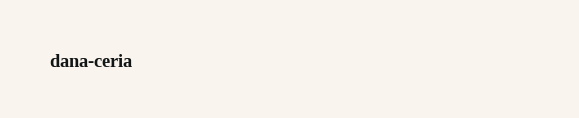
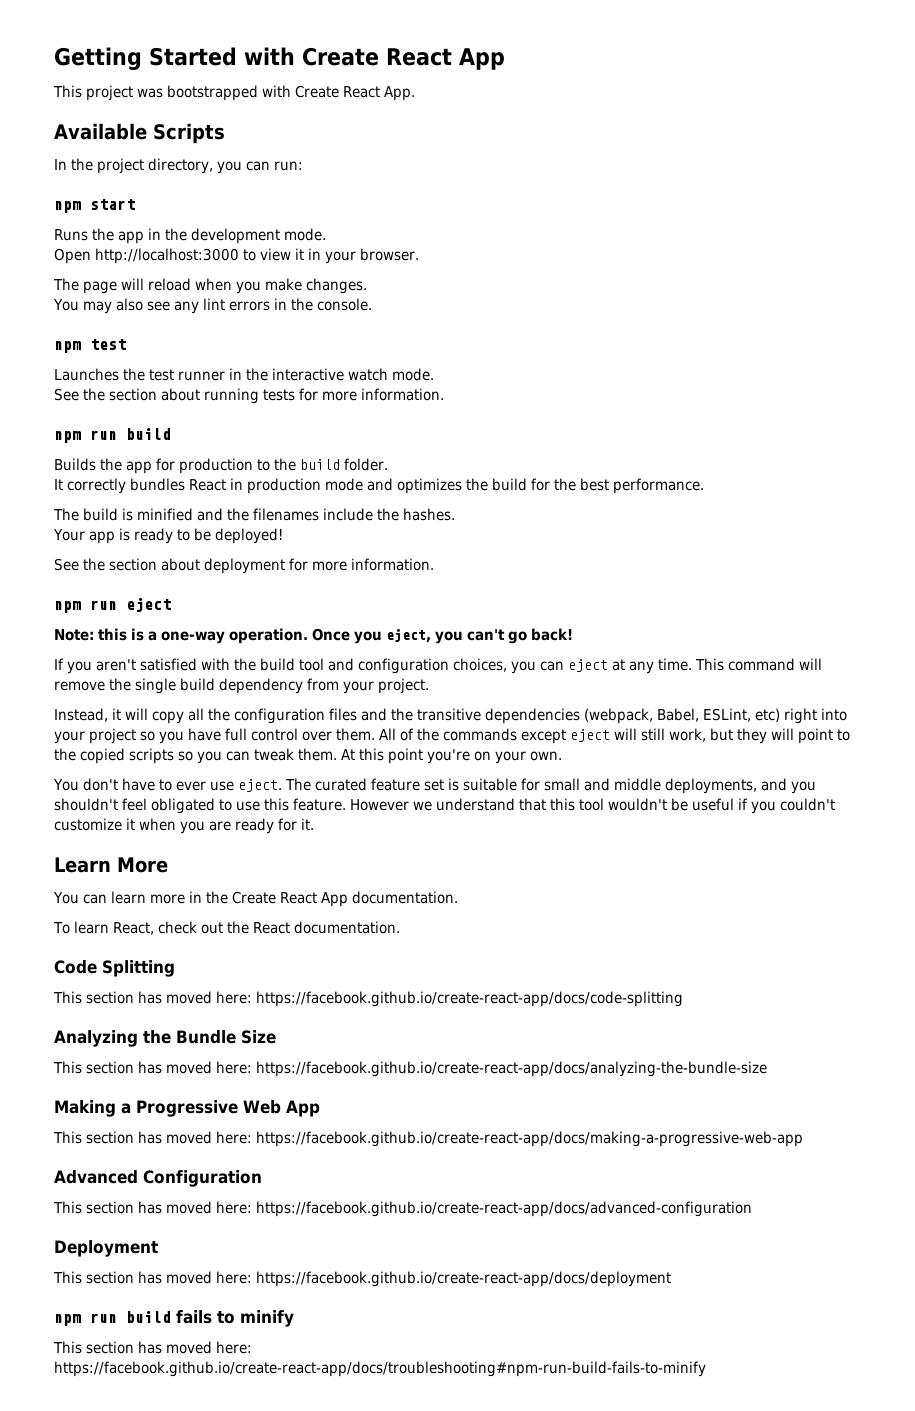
- dana-ceria
+ Getting Started with Create React App
+ This project was bootstrapped with Create React App.
+ Available Scripts
+ In the project directory, you can run:
+ npm start
+ Runs the app in the development mode.
+ Open http://localhost:3000 to view it in your browser.
+ The page will reload when you make changes.
+ You may also see any lint errors in the console.
+ npm test
+ Launches the test runner in the interactive watch mode.
+ See the section about running tests for more information.
+ npm run build
+ Builds the app for production to the build folder.
+ It correctly bundles React in production mode and optimizes the build for the best performance.
+ The build is minified and the filenames include the hashes.
+ Your app is ready to be deployed!
+ See the section about deployment for more information.
+ npm run eject
+ Note: this is a one-way operation. Once you eject, you can't go back!
+ If you aren't satisfied with the build tool and configuration choices, you can eject at any time. This command will remove the single build dependency from your project.
+ Instead, it will copy all the configuration files and the transitive dependencies (webpack, Babel, ESLint, etc) right into your project so you have full control over them. All of the commands except eject will still work, but they will point to the copied scripts so you can tweak them. At this point you're on your own.
+ You don't have to ever use eject. The curated feature set is suitable for small and middle deployments, and you shouldn't feel obligated to use this feature. However we understand that this tool wouldn't be useful if you couldn't customize it when you are ready for it.
+ Learn More
+ You can learn more in the Create React App documentation.
+ To learn React, check out the React documentation.
+ Code Splitting
+ This section has moved here: https://facebook.github.io/create-react-app/docs/code-splitting
+ Analyzing the Bundle Size
+ This section has moved here: https://facebook.github.io/create-react-app/docs/analyzing-the-bundle-size
+ Making a Progressive Web App
+ This section has moved here: https://facebook.github.io/create-react-app/docs/making-a-progressive-web-app
+ Advanced Configuration
+ This section has moved here: https://facebook.github.io/create-react-app/docs/advanced-configuration
+ Deployment
+ This section has moved here: https://facebook.github.io/create-react-app/docs/deployment
+ npm run build fails to minify
+ This section has moved here: https://facebook.github.io/create-react-app/docs/troubleshooting#npm-run-build-fails-to-minify

